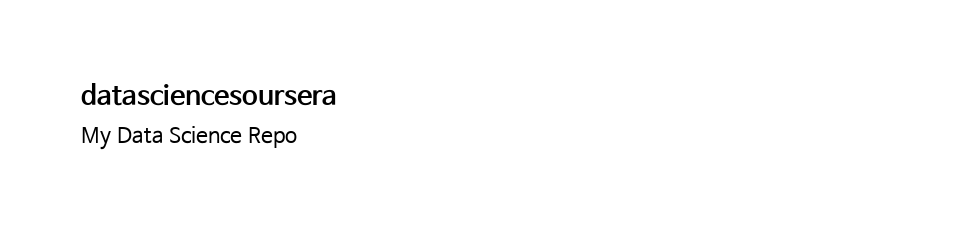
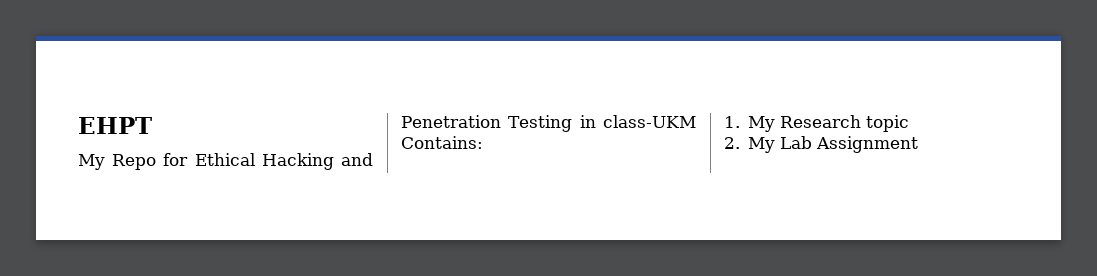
- datasciencesoursera
- My Data Science Repo
+ EHPT
+ My Repo for Ethical Hacking and Penetration Testing in class-UKM Contains:
+ 1. My Research topic
+ 2. My Lab Assignment

